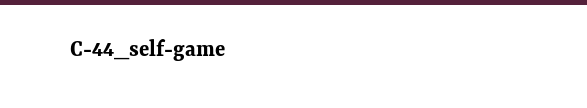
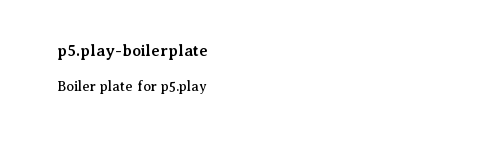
- C-44_self-game
+ p5.play-boilerplate
+ Boiler plate for p5.play

